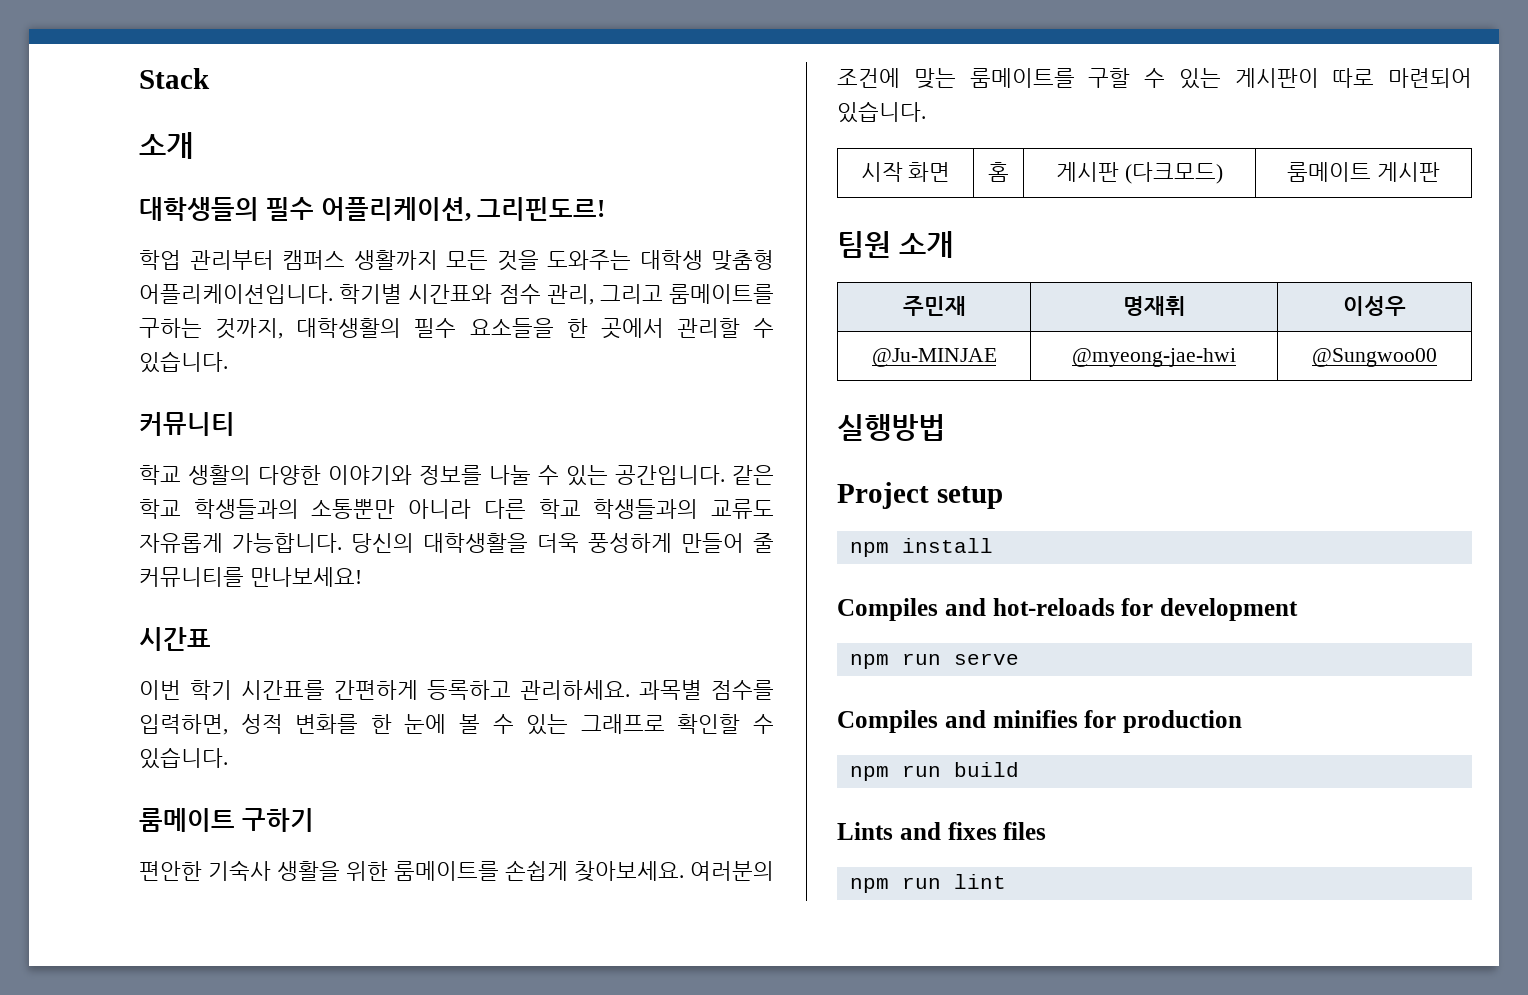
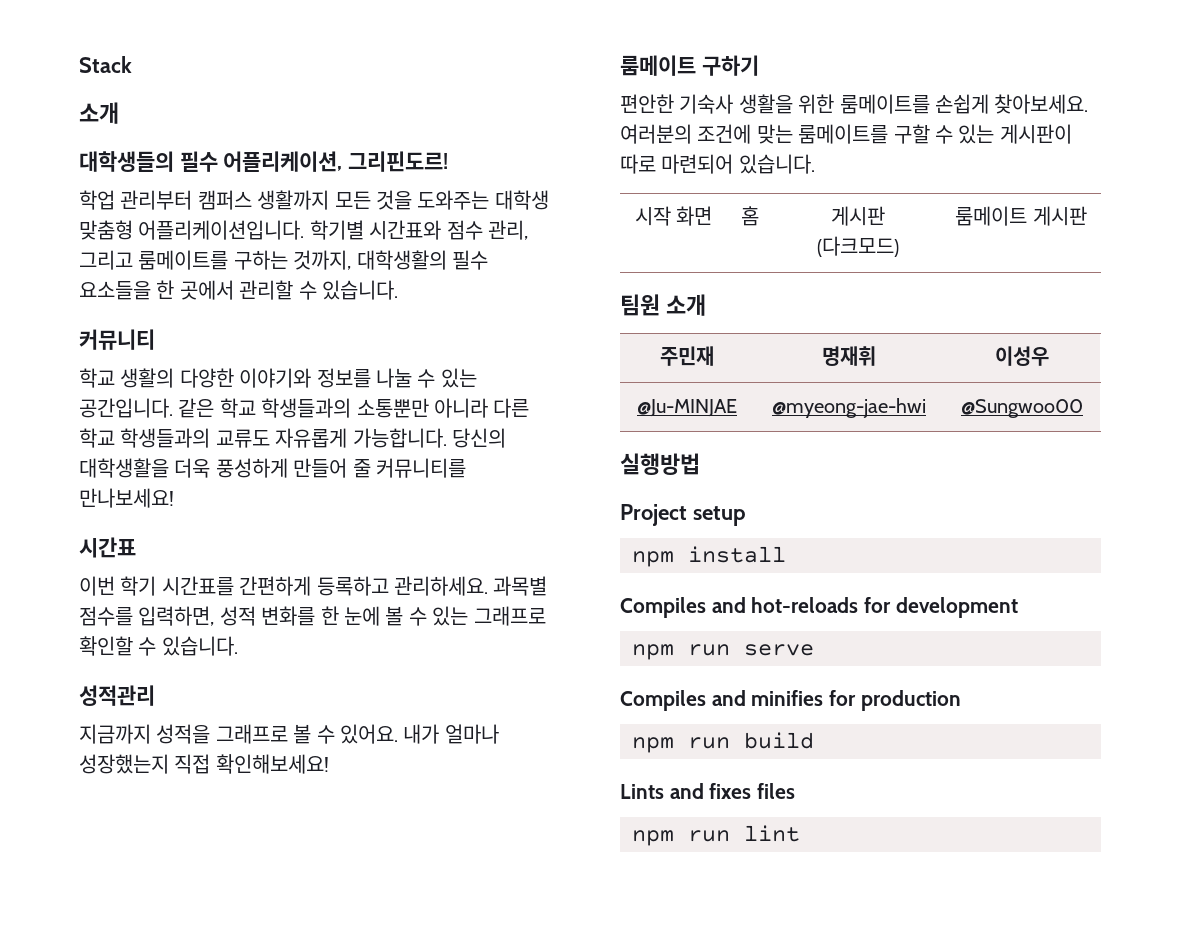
+ 성적관리
+ 지금까지 성적을 그래프로 볼 수 있어요. 내가 얼마나 성장했는지 직접 확인해보세요!

